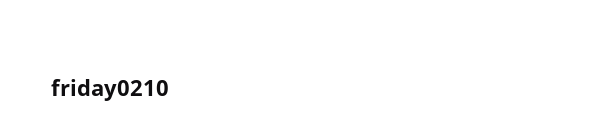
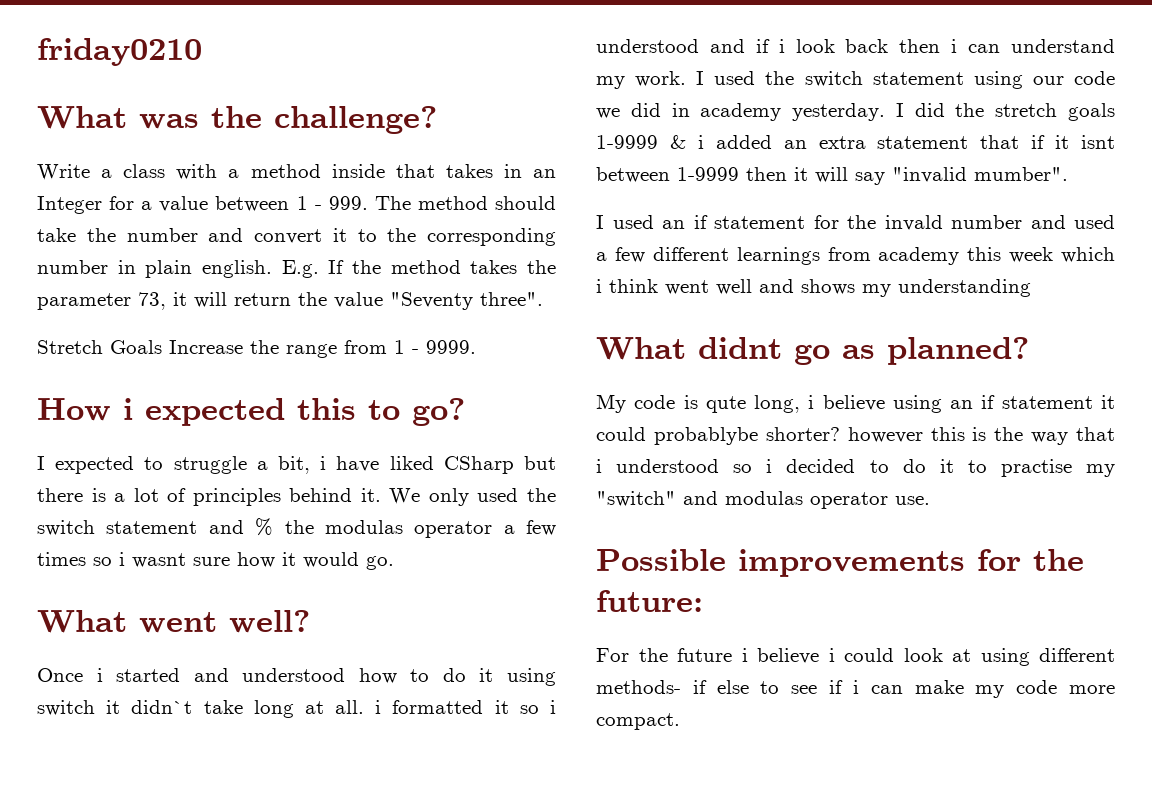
+ What was the challenge?
+ Write a class with a method inside that takes in an Integer for a value between 1 - 999. The method should take the number and convert it to the corresponding number in plain english. E.g. If the method takes the parameter 73, it will return the value "Seventy three".
+ Stretch Goals Increase the range from 1 - 9999.
+ How i expected this to go?
+ I expected to struggle a bit, i have liked CSharp but there is a lot of principles behind it. We only used the switch statement and % the modulas operator a few times so i wasnt sure how it would go.
+ What went well?
+ Once i started and understood how to do it using switch it didn`t take long at all. i formatted it so i understood and if i look back then i can understand my work. I used the switch statement using our code we did in academy yesterday. I did the stretch goals 1-9999 & i added an extra statement that if it isnt between 1-9999 then it will say "invalid mumber".
+ I used an if statement for the invald number and used a few different learnings from academy this week which i think went well and shows my understanding
+ What didnt go as planned?
+ My code is qute long, i believe using an if statement it could probablybe shorter? however this is the way that i understood so i decided to do it to practise my "switch" and modulas operator use.
+ Possible improvements for the future:
+ For the future i believe i could look at using different methods- if else to see if i can make my code more compact.

